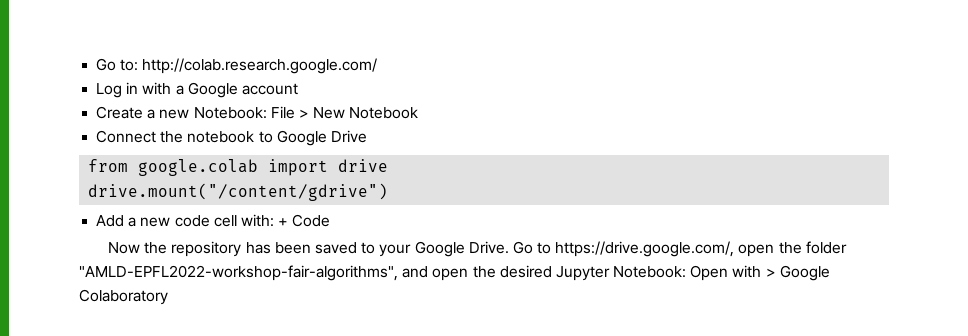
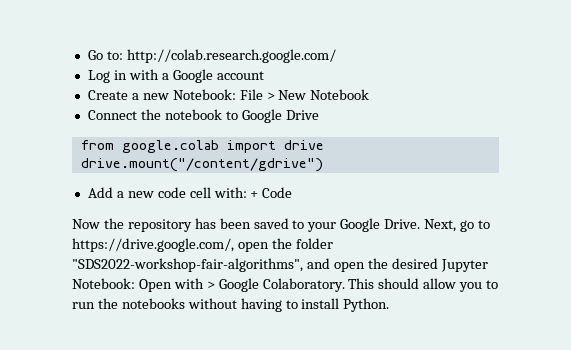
- Go to https://drive.google.com/, open the folder "AMLD-EPFL2022-workshop-fair-algorithms", and open the desired Jupyter Notebook: Open with > Google Colaboratory
+ Next, go to https://drive.google.com/, open the folder "SDS2022-workshop-fair-algorithms", and open the desired Jupyter Notebook: Open with > Google Colaboratory. This should allow you to run the notebooks without having to install Python.

